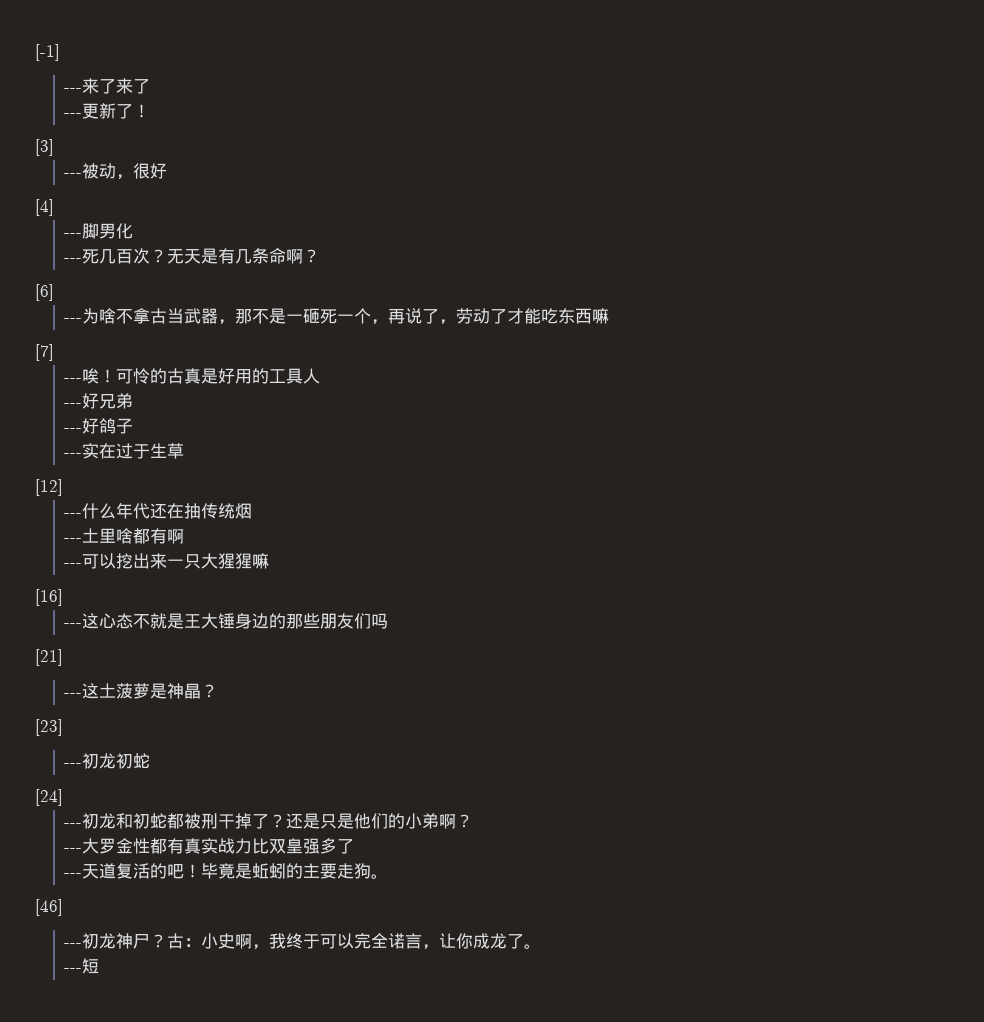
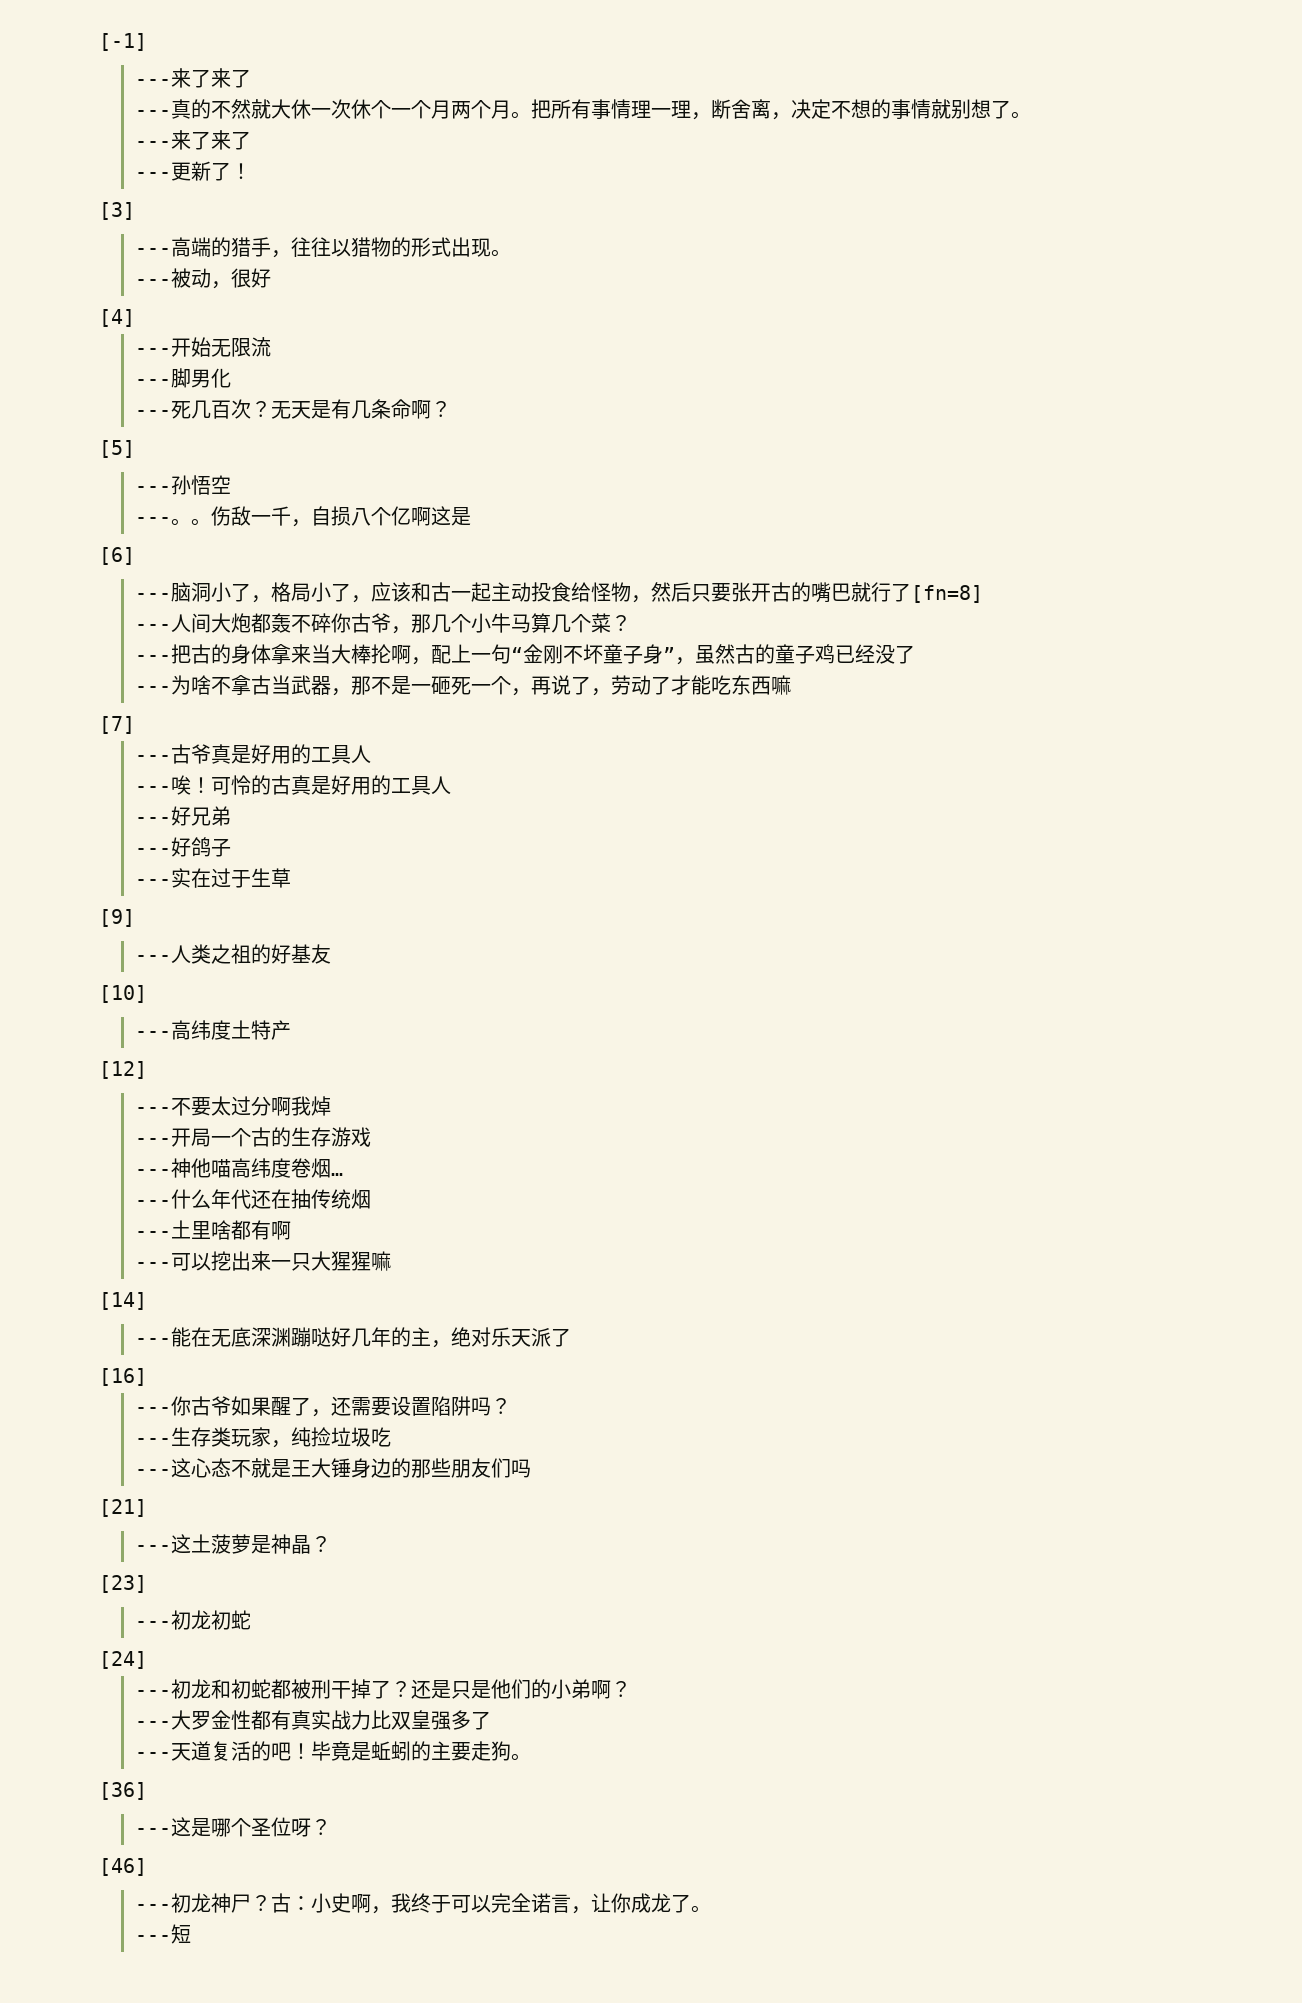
+ ---真的不然就大休一次休个一个月两个月。把所有事情理一理，断舍离，决定不想的事情就别想了。
+ ---来了来了
  ---更新了！
  [3]
+ ---高端的猎手，往往以猎物的形式出现。
+ ---开始无限流
+ [5]
+ ---孙悟空
+ ---。。伤敌一千，自损八个亿啊这是
  [6]
+ ---脑洞小了，格局小了，应该和古一起主动投食给怪物，然后只要张开古的嘴巴就行了[fn=8]
+ ---人间大炮都轰不碎你古爷，那几个小牛马算几个菜？
+ ---把古的身体拿来当大棒抡啊，配上一句“金刚不坏童子身”，虽然古的童子鸡已经没了
+ ---古爷真是好用的工具人
+ [9]
+ ---人类之祖的好基友
+ [10]
+ ---高纬度土特产
  [12]
+ ---不要太过分啊我焯
+ ---开局一个古的生存游戏
+ ---神他喵高纬度卷烟…
+ [14]
+ ---能在无底深渊蹦哒好几年的主，绝对乐天派了
  [16]
+ ---你古爷如果醒了，还需要设置陷阱吗？
+ ---生存类玩家，纯捡垃圾吃
+ [36]
+ ---这是哪个圣位呀？

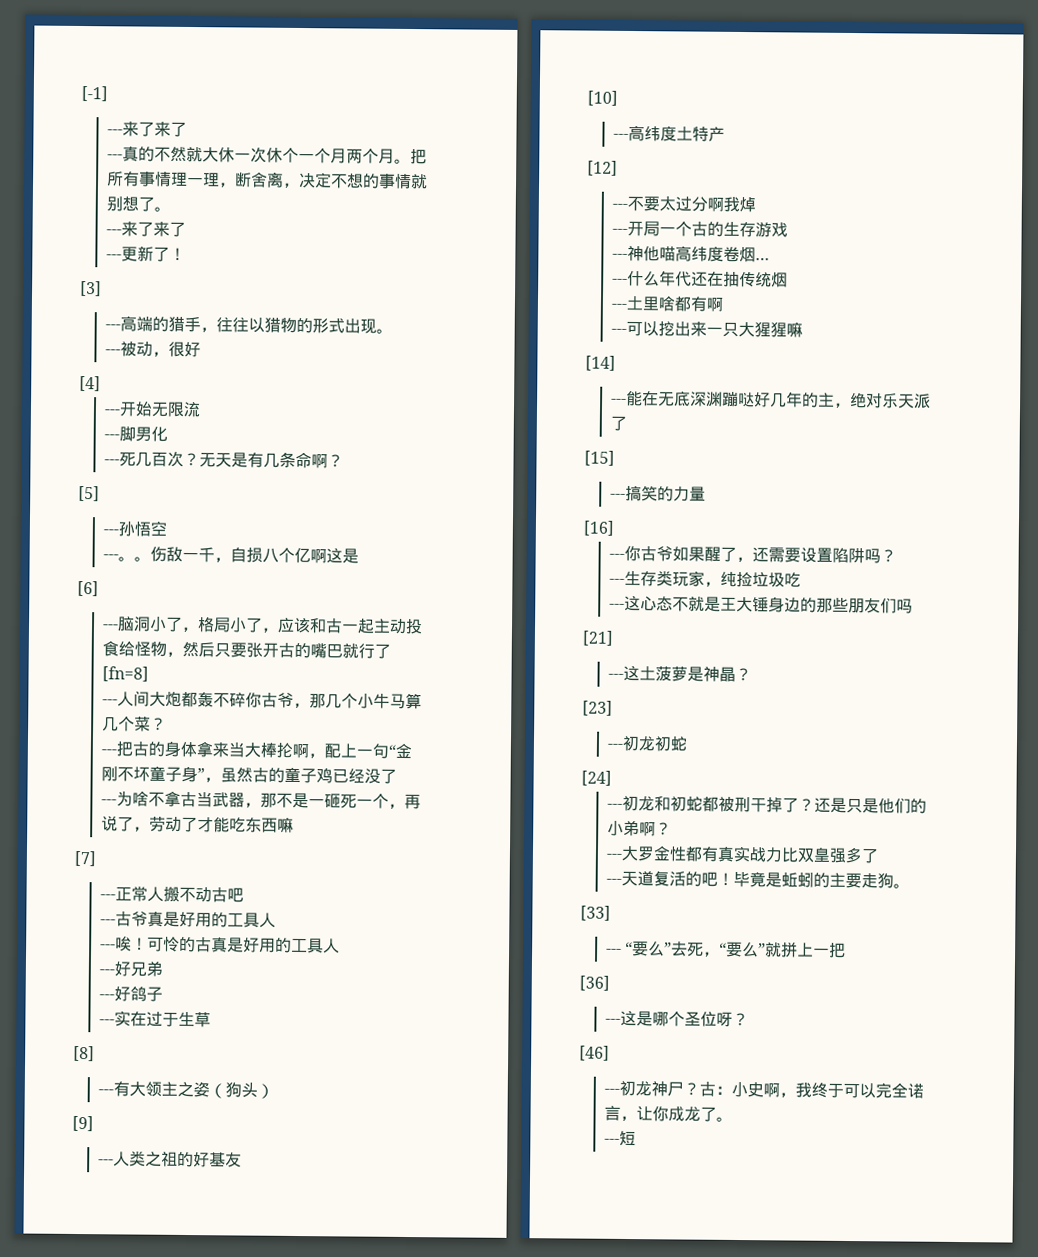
+ ---正常人搬不动古吧
+ [8]
+ ---有大领主之姿（狗头）
+ [15]
+ ---搞笑的力量
+ [33]
+ --- “要么”去死，“要么”就拼上一把

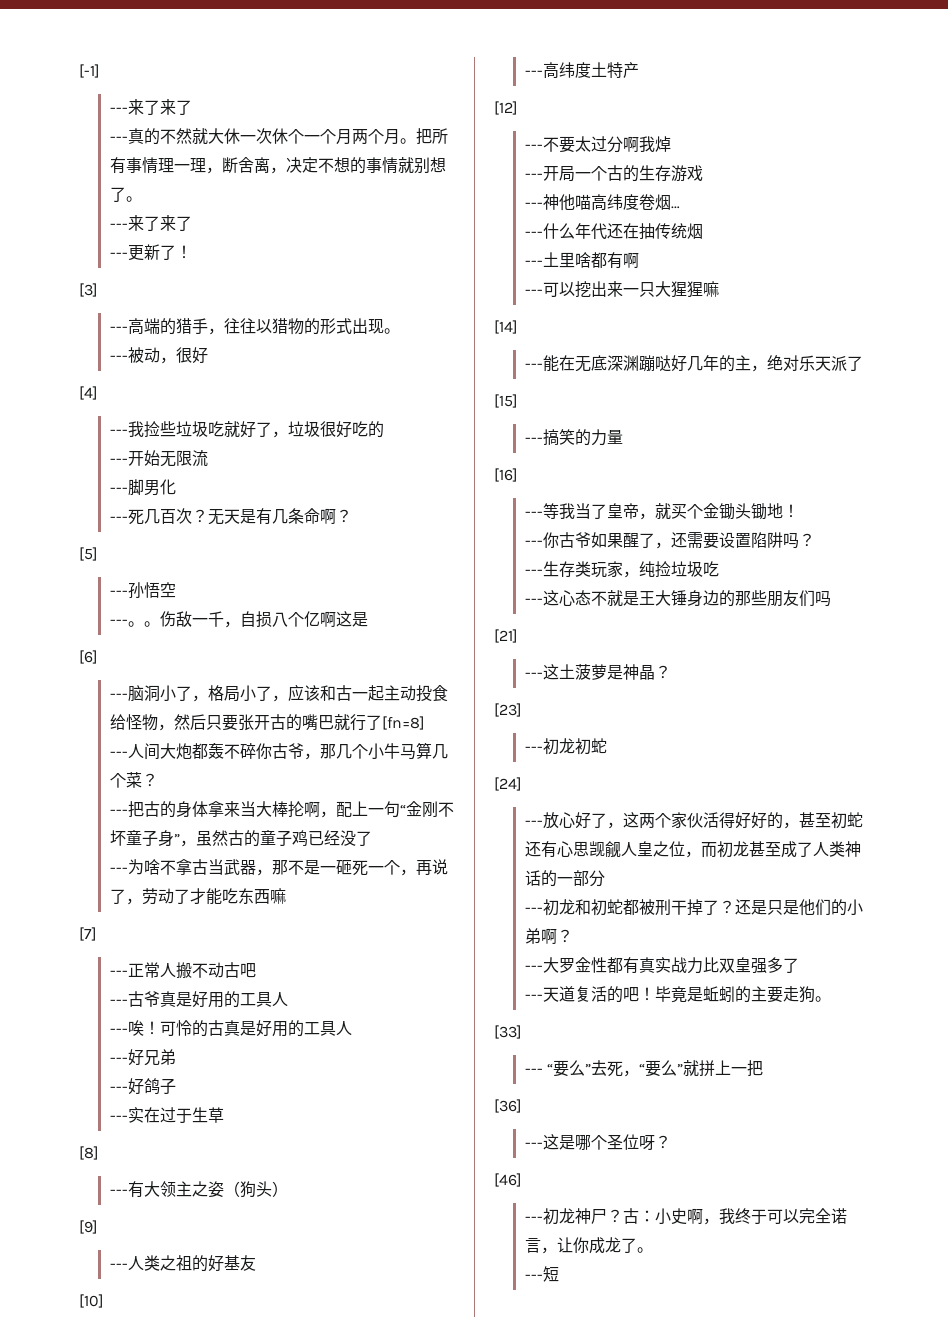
+ ---我捡些垃圾吃就好了，垃圾很好吃的
+ ---等我当了皇帝，就买个金锄头锄地！
+ ---放心好了，这两个家伙活得好好的，甚至初蛇还有心思觊觎人皇之位，而初龙甚至成了人类神话的一部分

